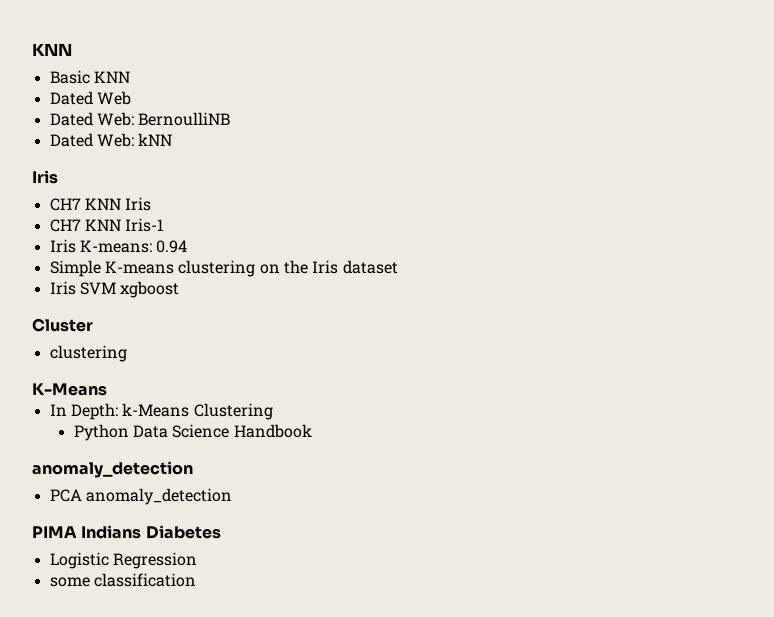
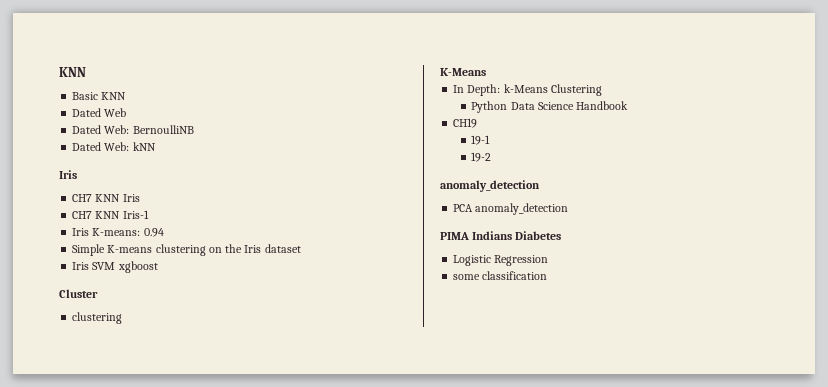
+ CH19
+ 19-1
+ 19-2

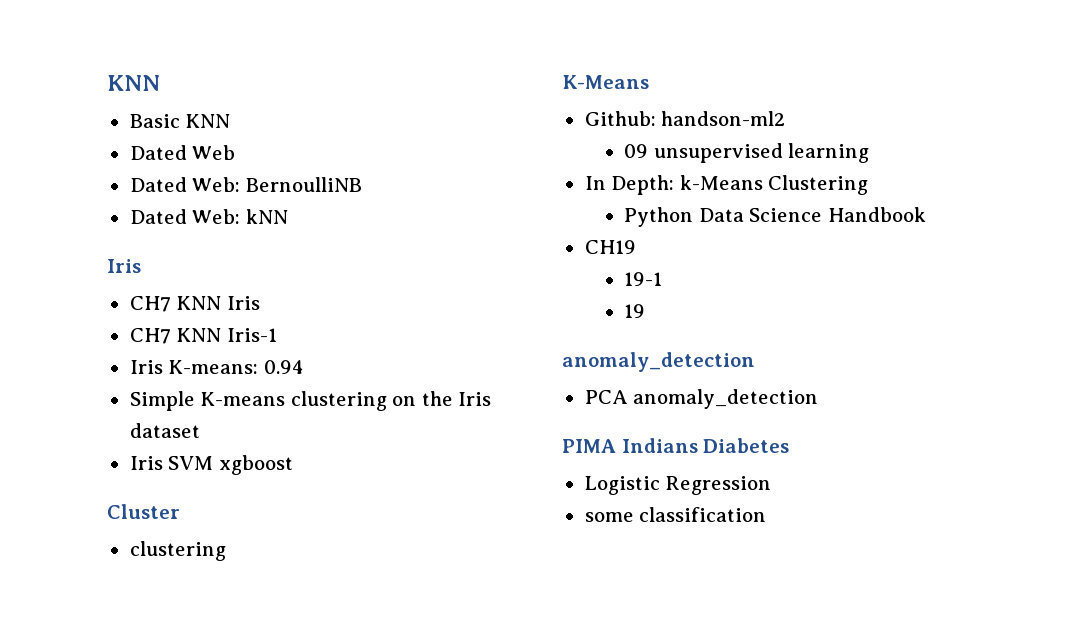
+ Github: handson-ml2
+ 09 unsupervised learning
- 19-2
+ 19

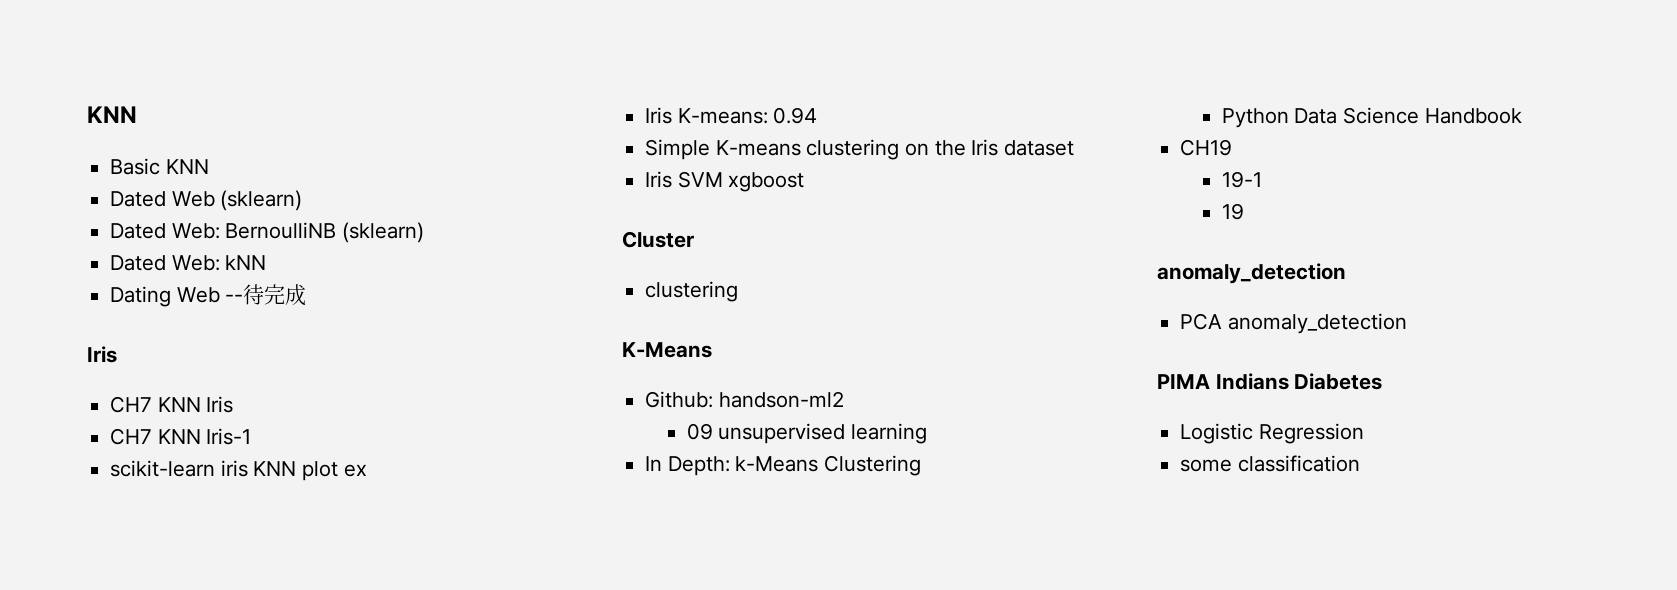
- Dated Web
+ Dated Web (sklearn)
- Dated Web: BernoulliNB
+ Dated Web: BernoulliNB (sklearn)
+ Dating Web --待完成
+ scikit-learn iris KNN plot ex

